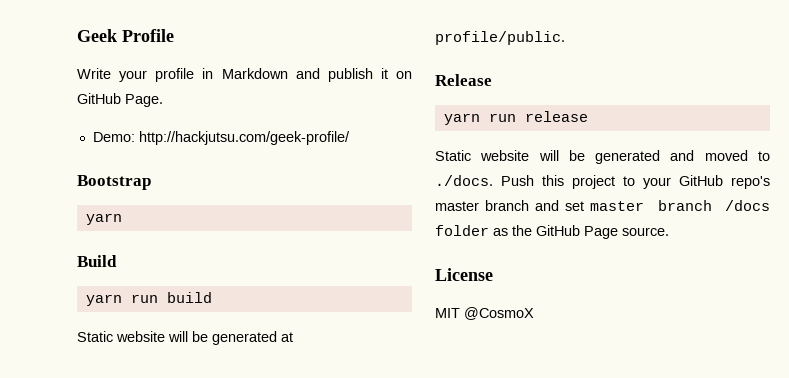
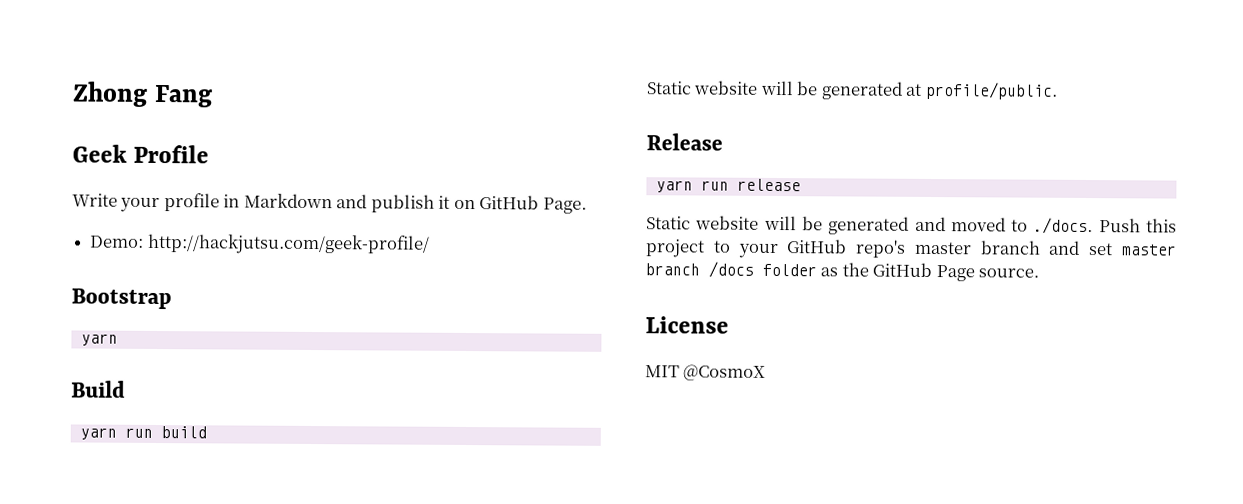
+ Zhong Fang

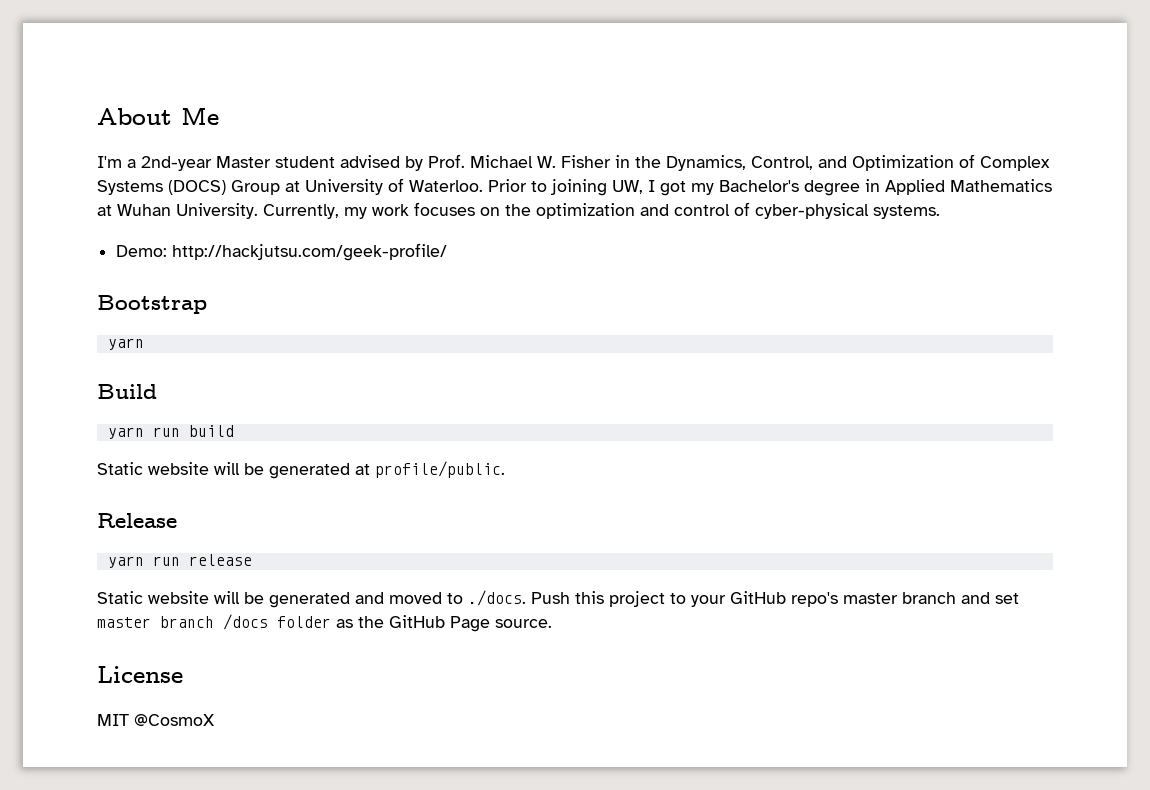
- Zhong Fang
- Geek Profile
- Write your profile in Markdown and publish it on GitHub Page.
+ About Me
+ I'm a 2nd-year Master student advised by Prof. Michael W. Fisher in the Dynamics, Control, and Optimization of Complex Systems (DOCS) Group at University of Waterloo. Prior to joining UW, I got my Bachelor's degree in Applied Mathematics at Wuhan University. Currently, my work focuses on the optimization and control of cyber-physical systems.

